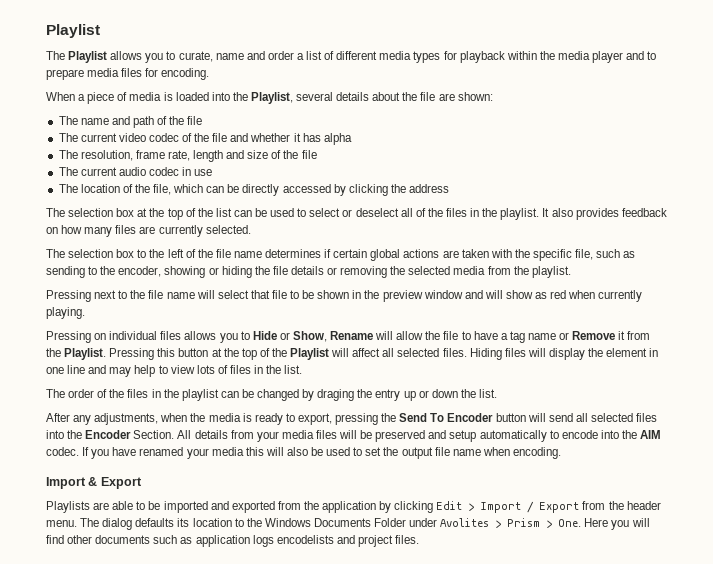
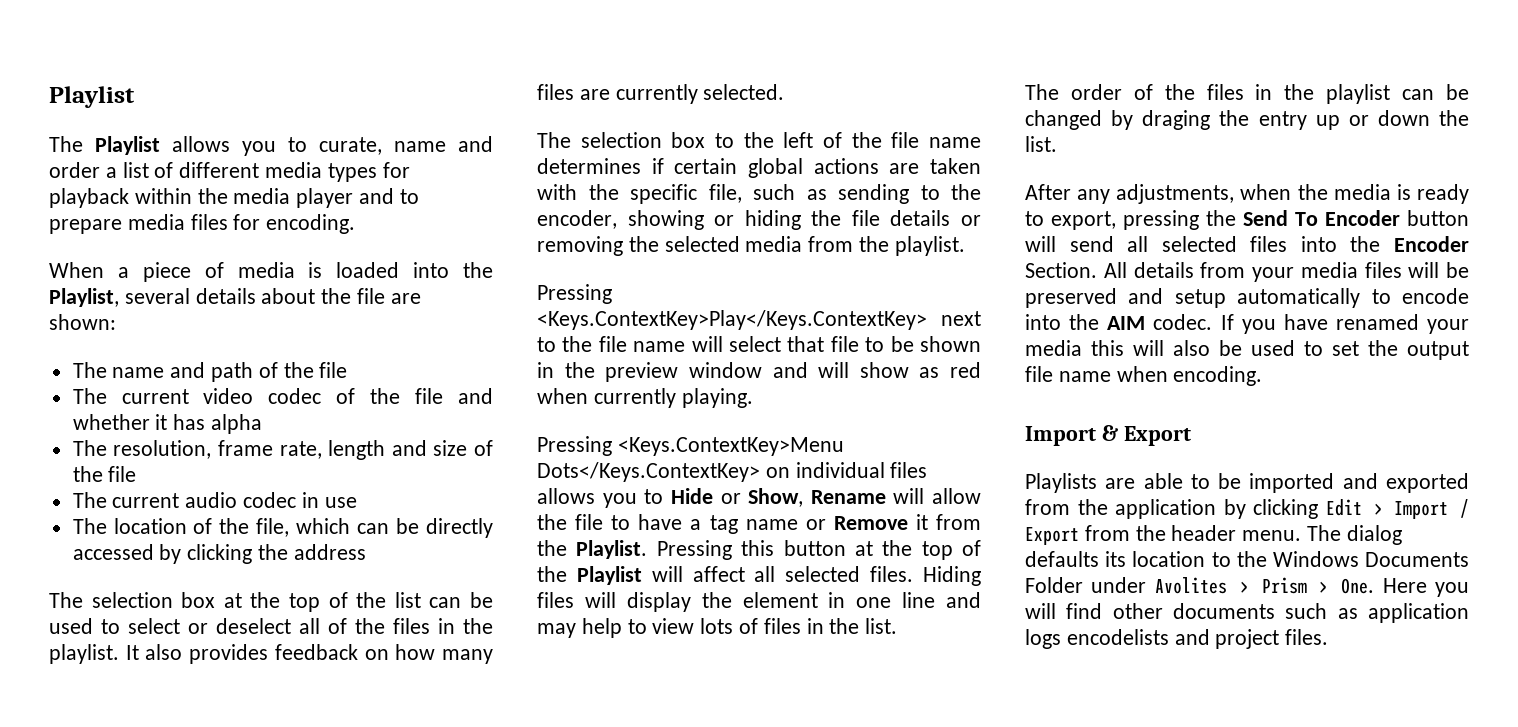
- Pressing next to the file name will select that file to be shown in the preview window and will show as red when currently playing.
+ Pressing <Keys.ContextKey>Play</Keys.ContextKey> next to the file name will select that file to be shown in the preview window and will show as red when currently playing.
- Pressing on individual files allows you to Hide or Show, Rename will allow the file to have a tag name or Remove it from the Playlist.
+ Pressing <Keys.ContextKey>Menu Dots</Keys.ContextKey> on individual files allows you to Hide or Show, Rename will allow the file to have a tag name or Remove it from the Playlist.

